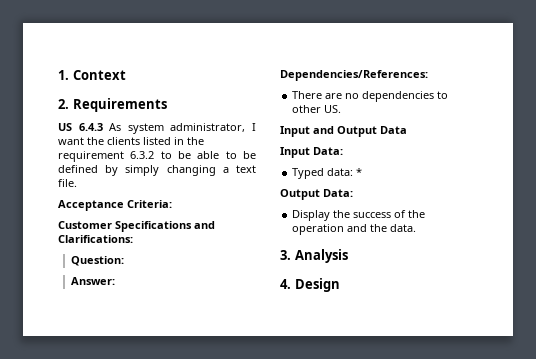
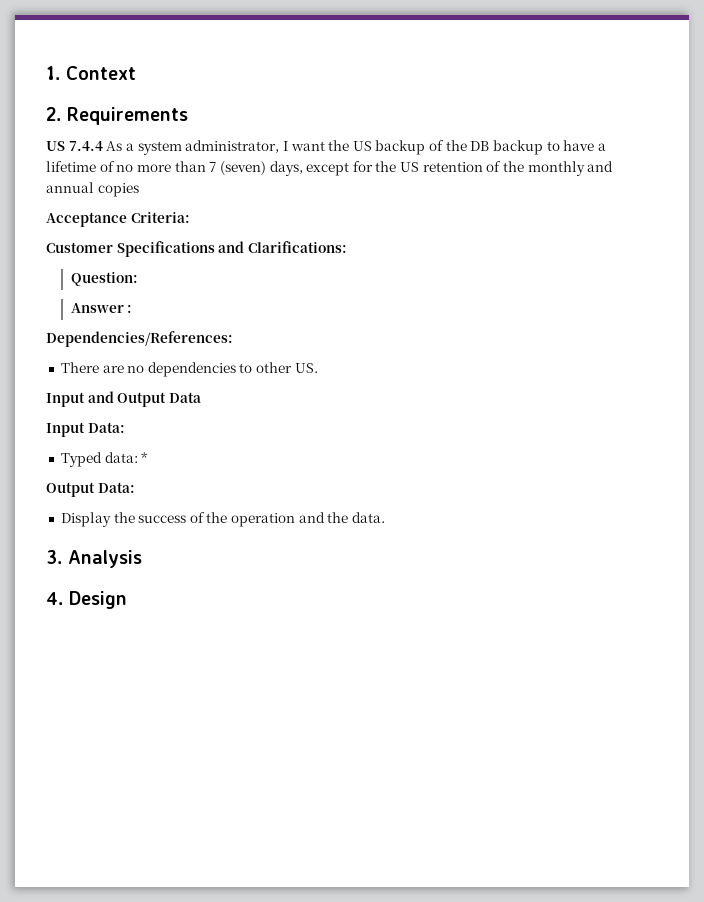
- US 6.4.3 As system administrator, I want the clients listed in the requirement 6.3.2 to be able to be defined by simply changing a text file.
+ US 7.4.4 As a system administrator, I want the US backup of the DB backup to have a lifetime of no more than 7 (seven) days, except for the US retention of the monthly and annual copies
- Answer:
+ Answer :

